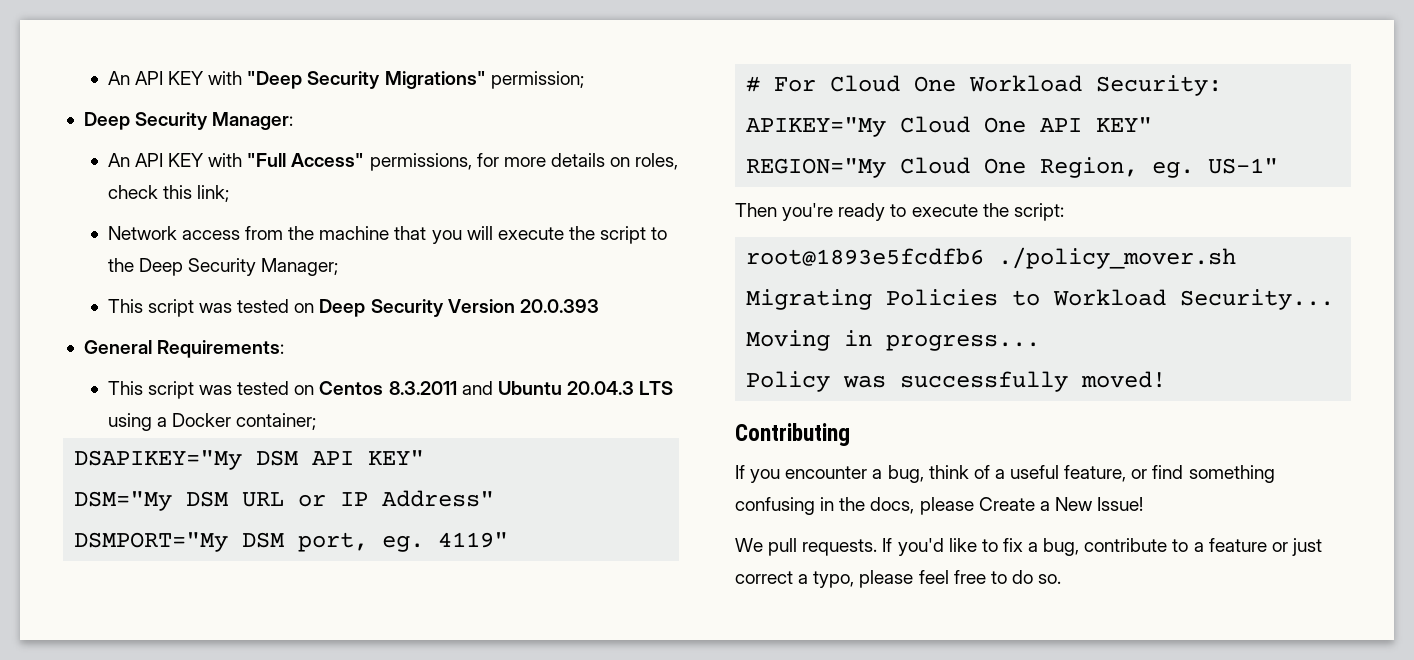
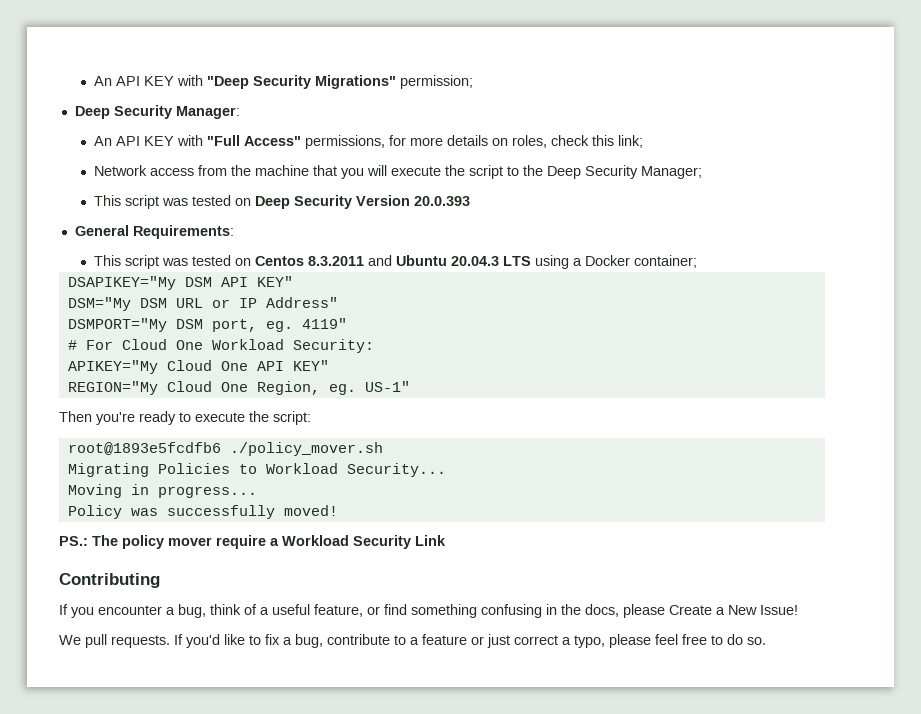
+ PS.: The policy mover require a Workload Security Link

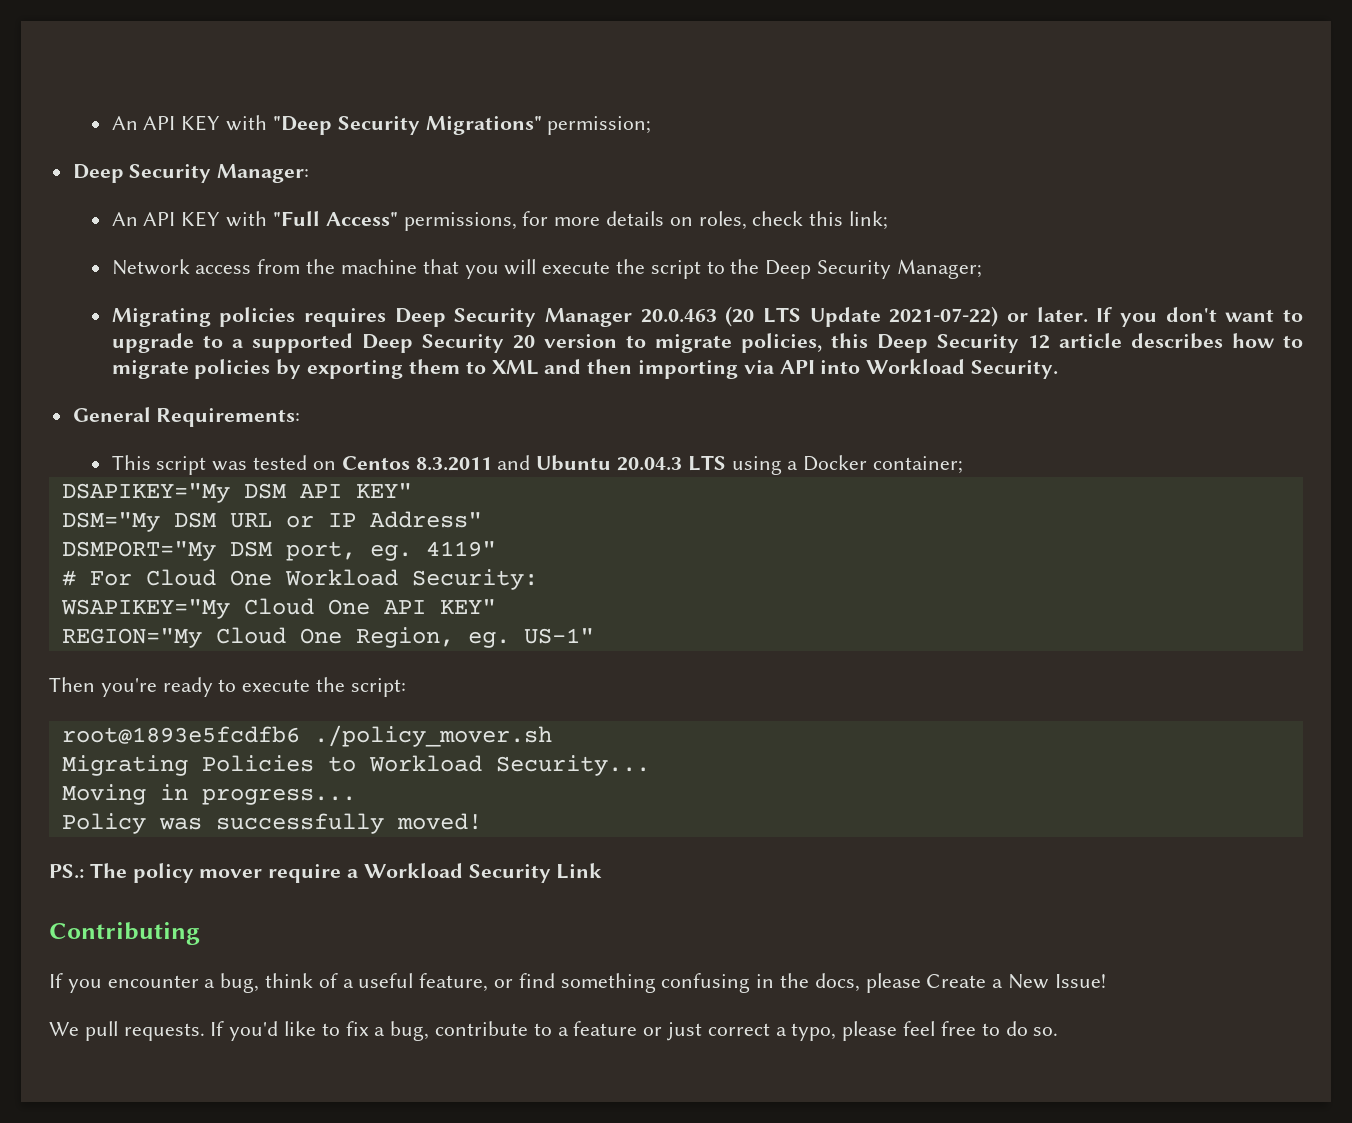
- This script was tested on Deep Security Version 20.0.393
+ Migrating policies requires Deep Security Manager 20.0.463 (20 LTS Update 2021-07-22) or later. If you don't want to upgrade to a supported Deep Security 20 version to migrate policies, this Deep Security 12 article describes how to migrate policies by exporting them to XML and then importing via API into Workload Security.
- APIKEY="My Cloud One API KEY"
+ WSAPIKEY="My Cloud One API KEY"

